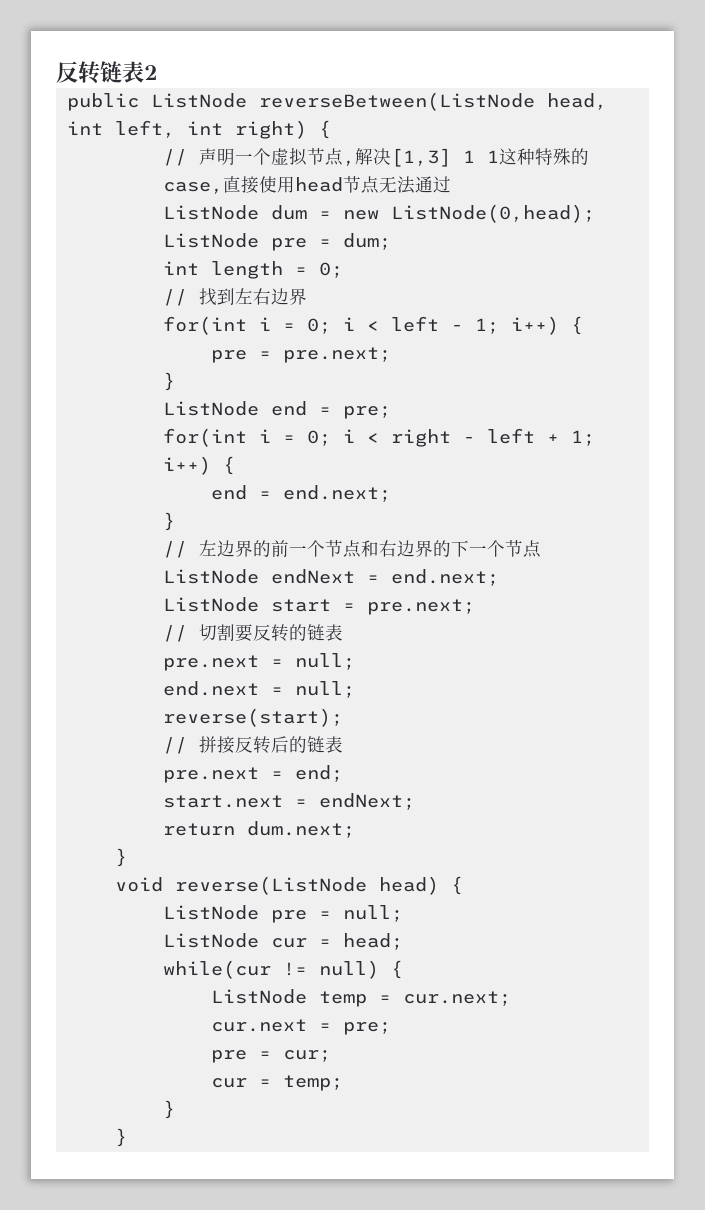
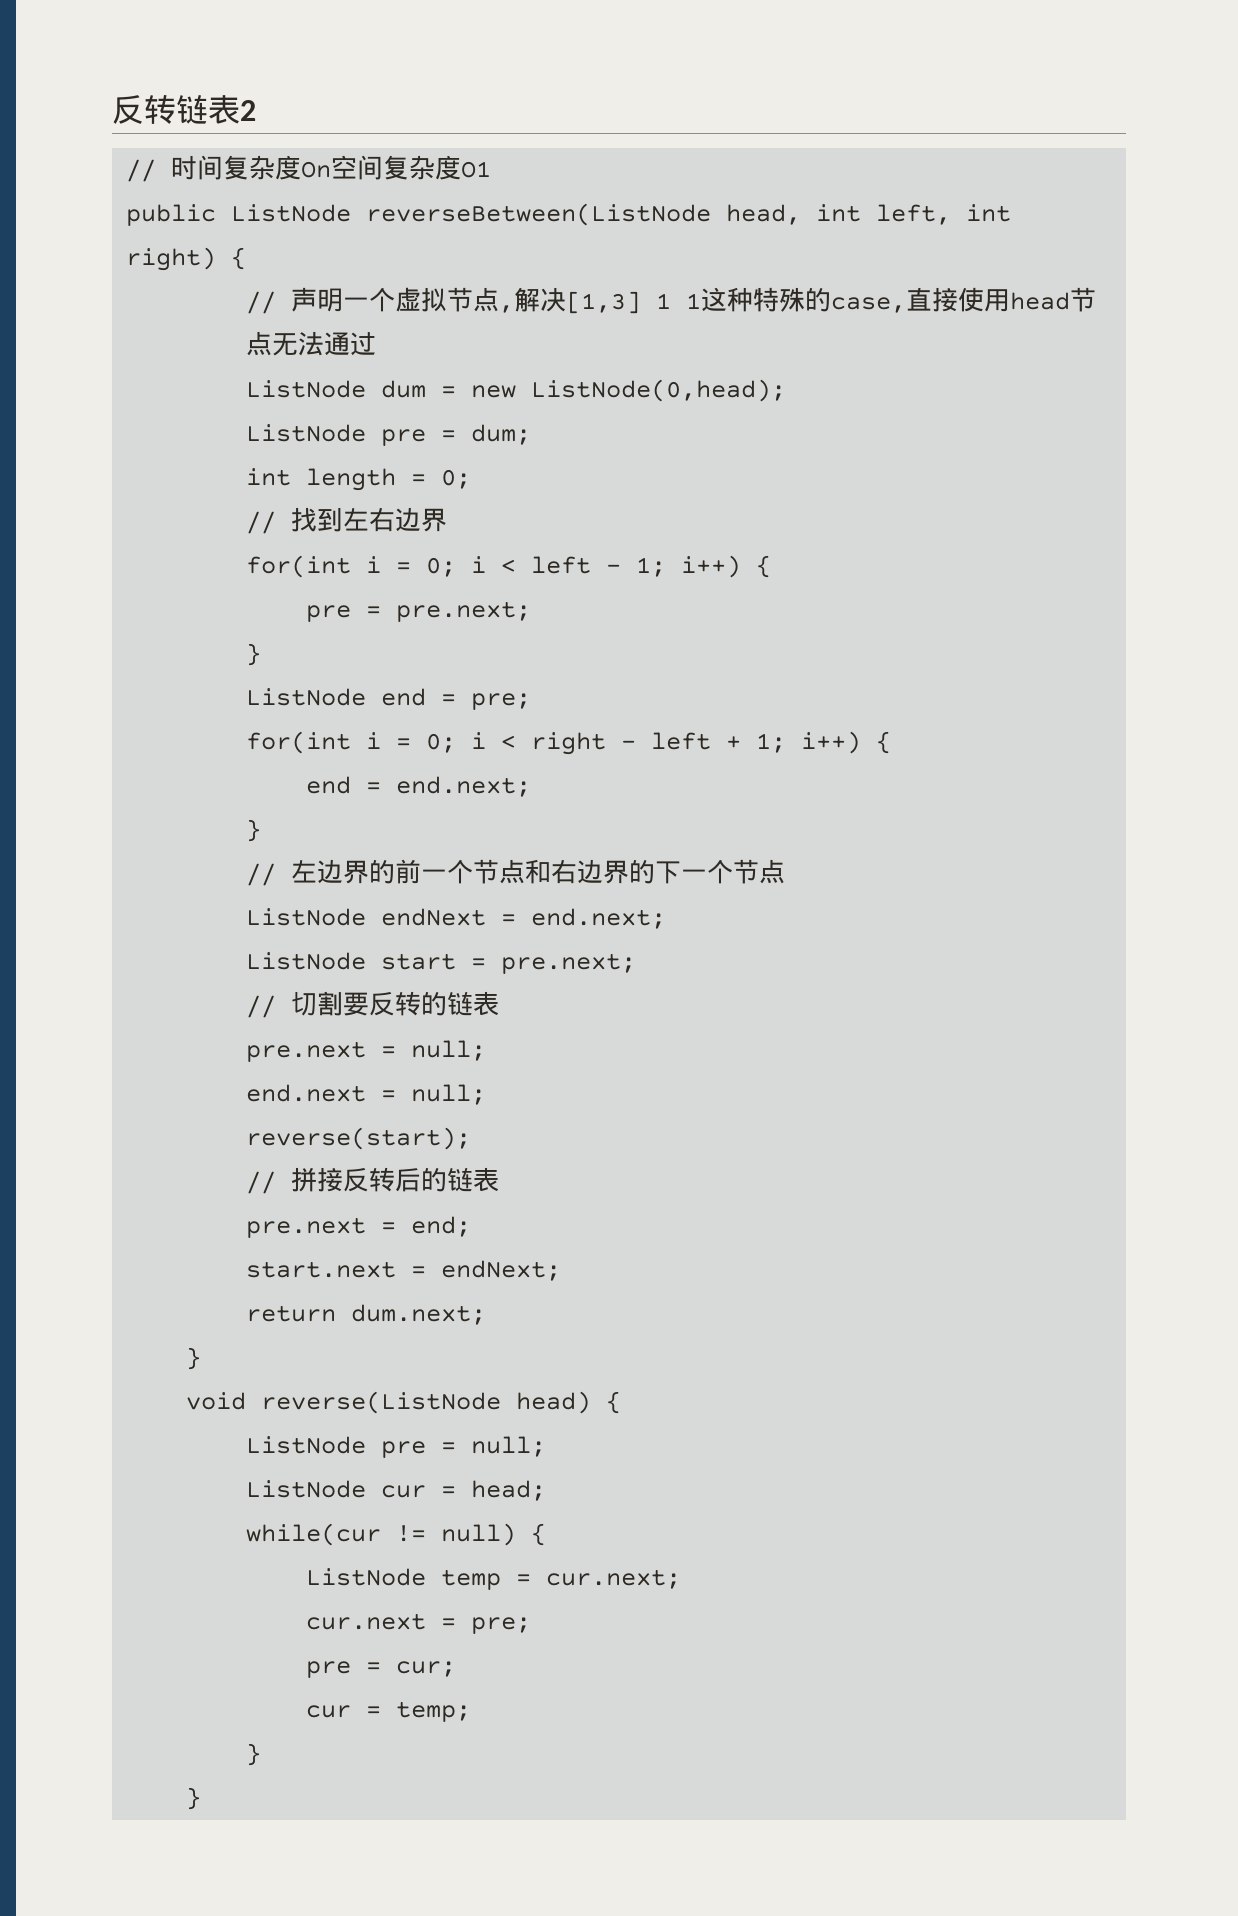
+ // 时间复杂度On空间复杂度O1

